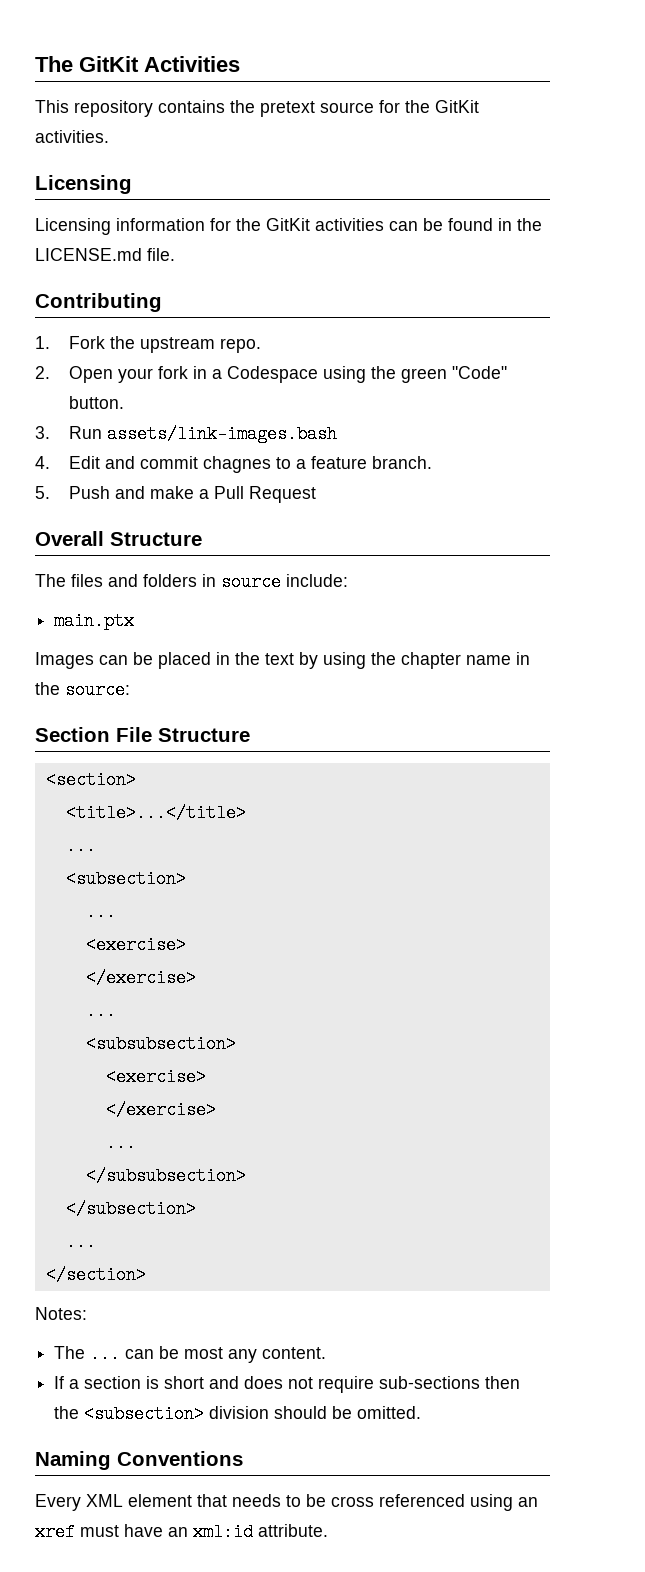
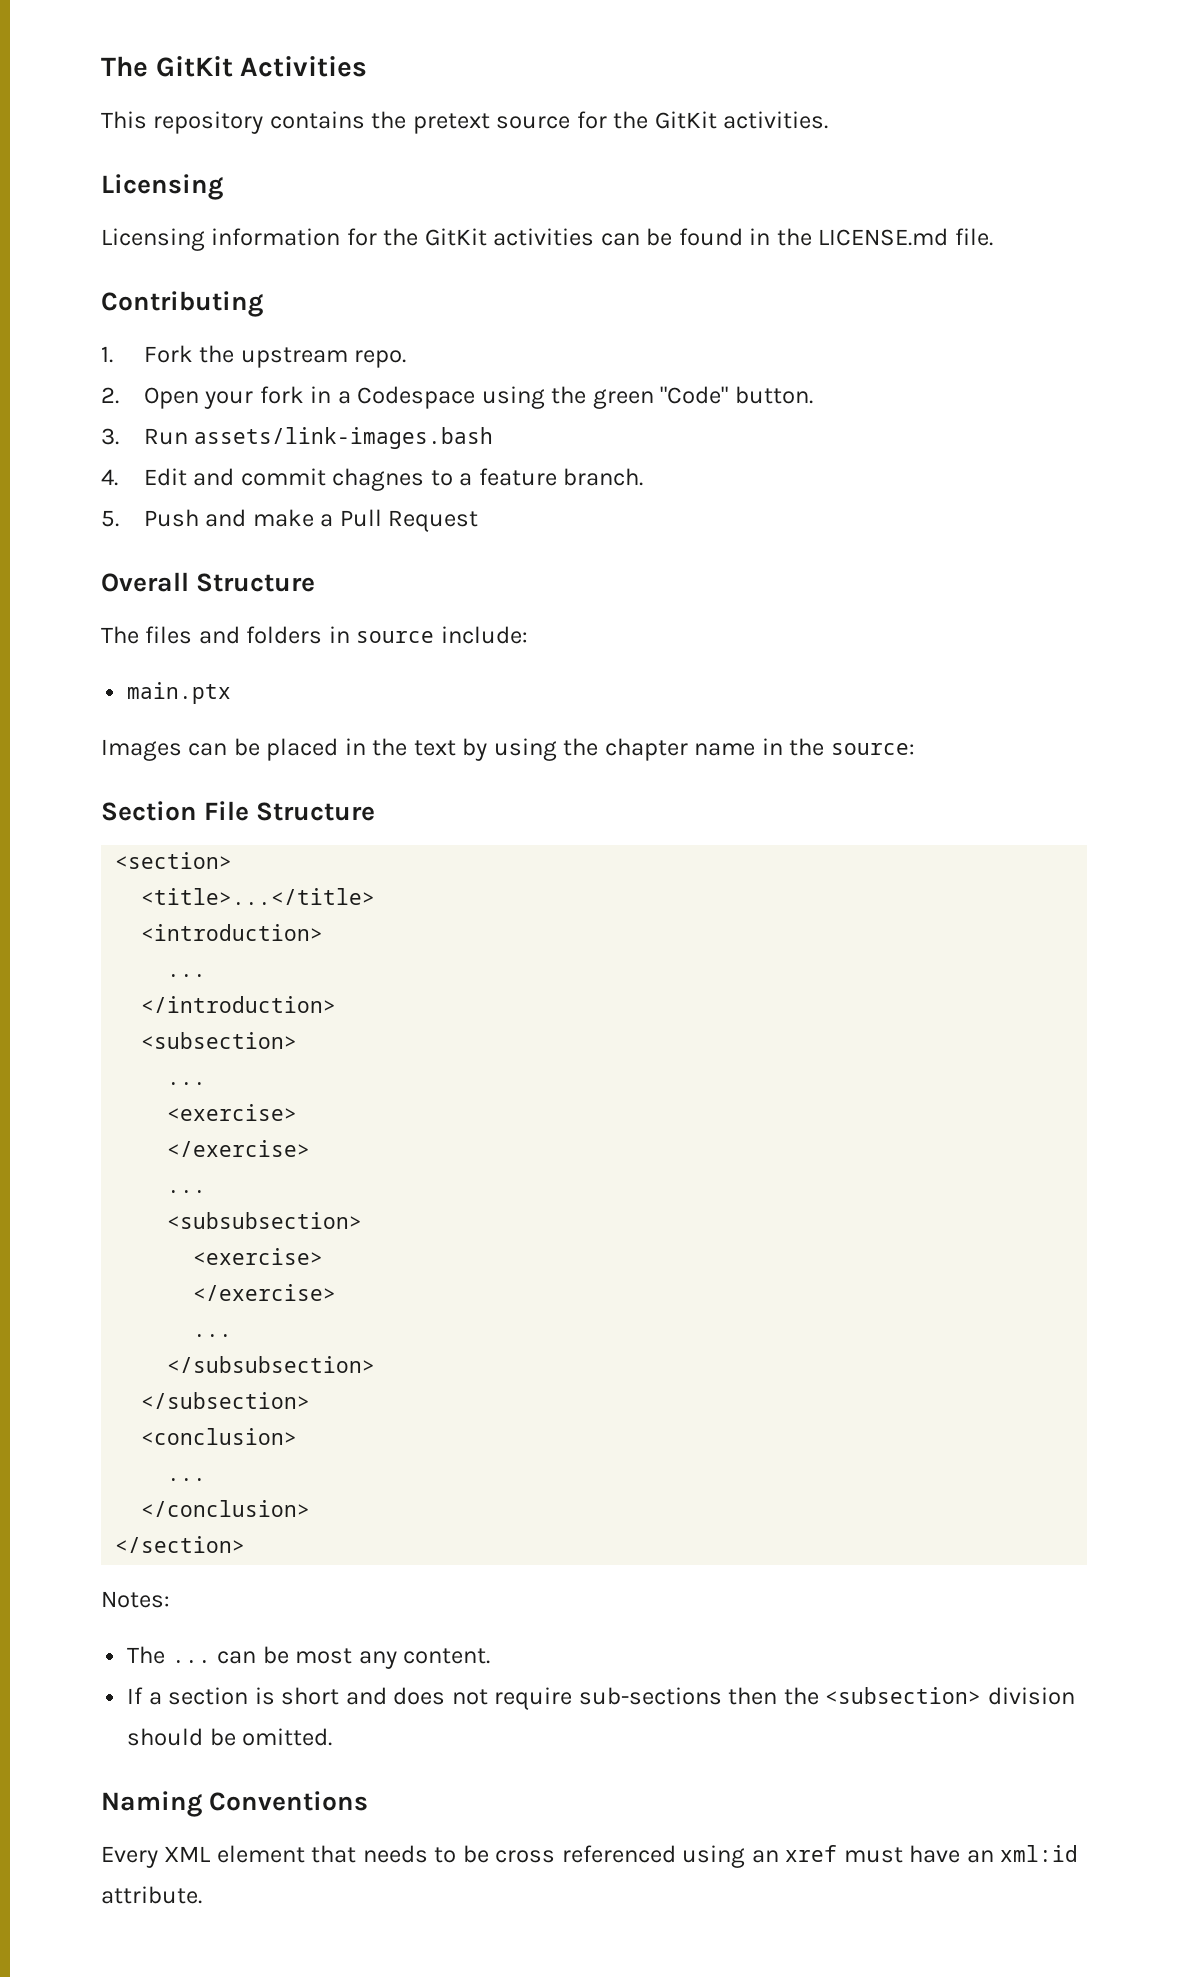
  <title>...</title>
+ <introduction>
  ...
+ </introduction>
  </subsection>
+ <conclusion>
  ...
+ </conclusion>

